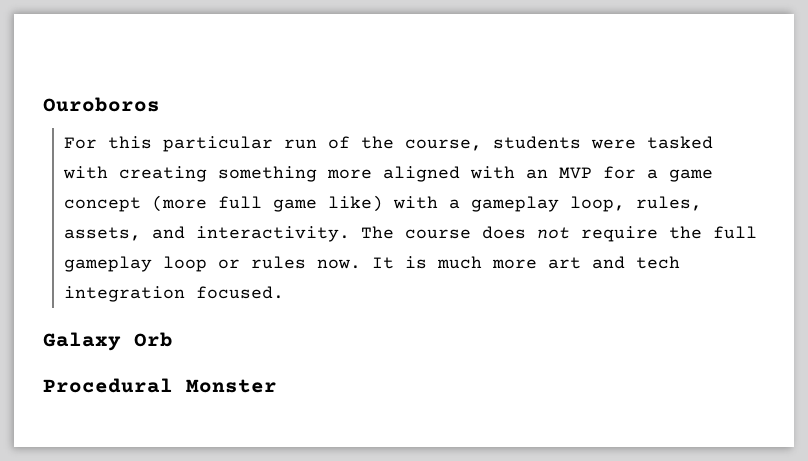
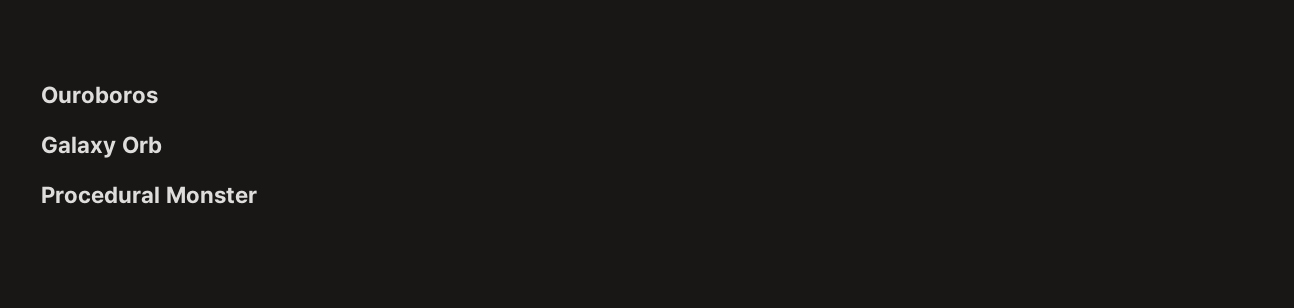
- For this particular run of the course, students were tasked with creating something more aligned with an MVP for a game concept (more full game like) with a gameplay loop, rules, assets, and interactivity. The course does not require the full gameplay loop or rules now. It is much more art and tech integration focused.

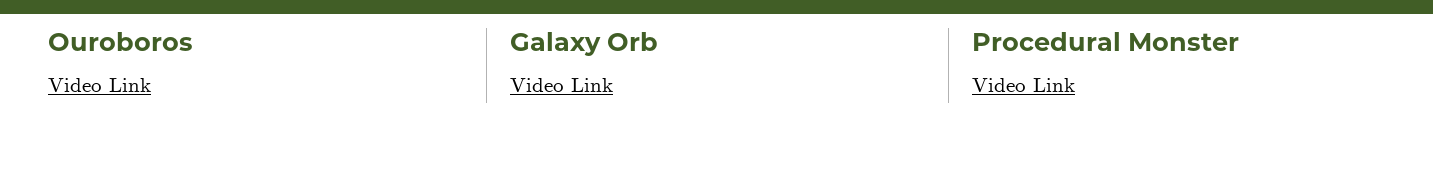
  Ouroboros
+ Video Link
  Galaxy Orb
+ Video Link
  Procedural Monster
+ Video Link

